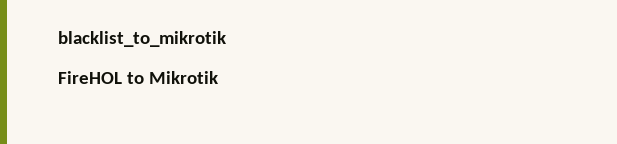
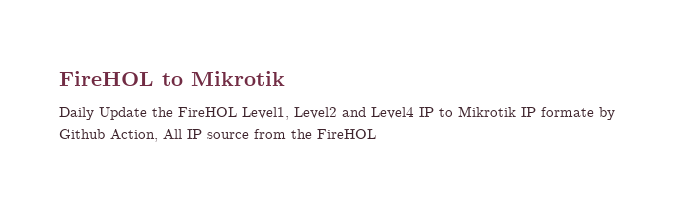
- blacklist_to_mikrotik
+ Daily Update the FireHOL Level1, Level2 and Level4 IP to Mikrotik IP formate by Github Action, All IP source from the FireHOL

